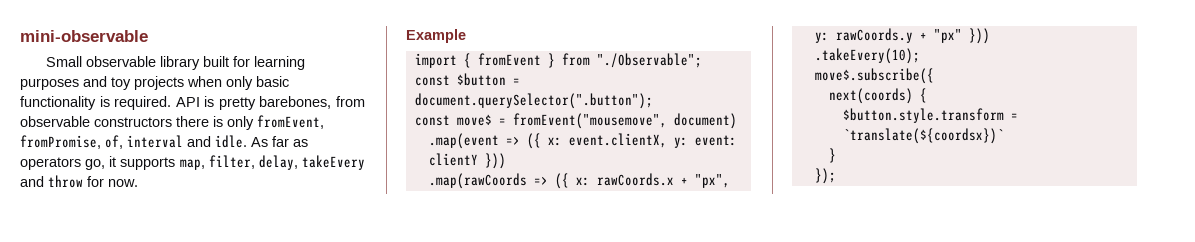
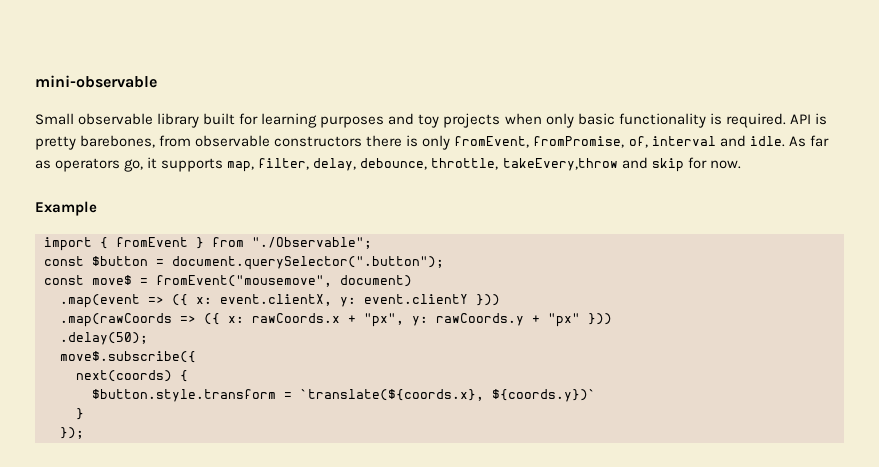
- As far as operators go, it supports map, filter, delay, takeEvery and throw for now.
+ As far as operators go, it supports map, filter, delay, debounce, throttle, takeEvery,throw and skip for now.
- .map(event => ({ x: event.clientX, y: event: clientY }))
+ .map(event => ({ x: event.clientX, y: event.clientY }))
- .takeEvery(10);
+ .delay(50);
- $button.style.transform = `translate(${coordsx})`
+ $button.style.transform = `translate(${coords.x}, ${coords.y})`

